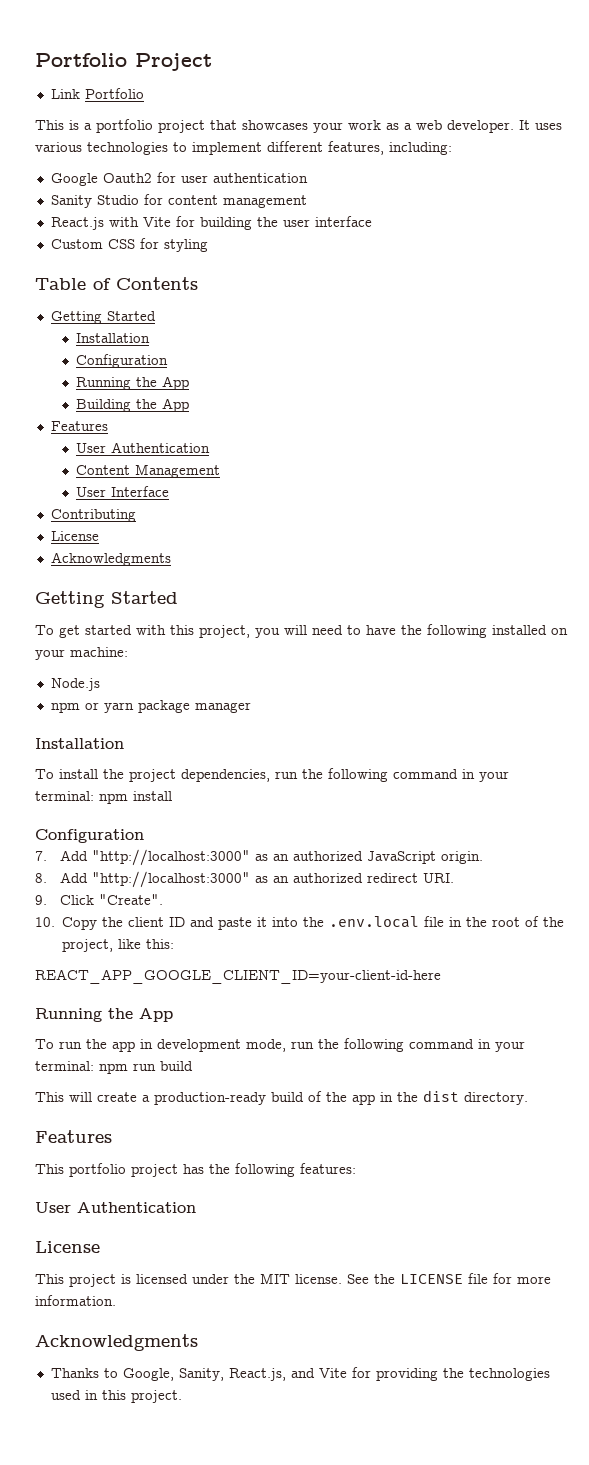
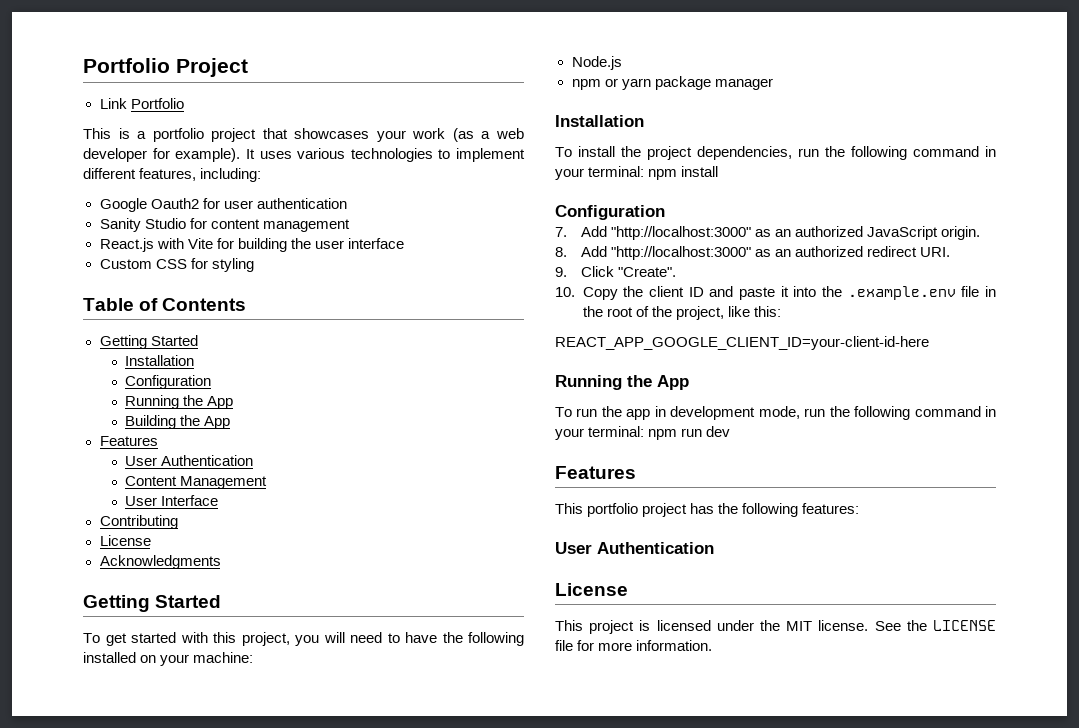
- This is a portfolio project that showcases your work as a web developer.
+ This is a portfolio project that showcases your work (as a web developer for example).
- 10. Copy the client ID and paste it into the .env.local file in the root of the project, like this:
+ 10. Copy the client ID and paste it into the .example.env file in the root of the project, like this:
- To run the app in development mode, run the following command in your terminal: npm run build
- This will create a production-ready build of the app in the dist directory.
+ To run the app in development mode, run the following command in your terminal: npm run dev
  See the LICENSE file for more information.
- Acknowledgments
- Thanks to Google, Sanity, React.js, and Vite for providing the technologies used in this project.

